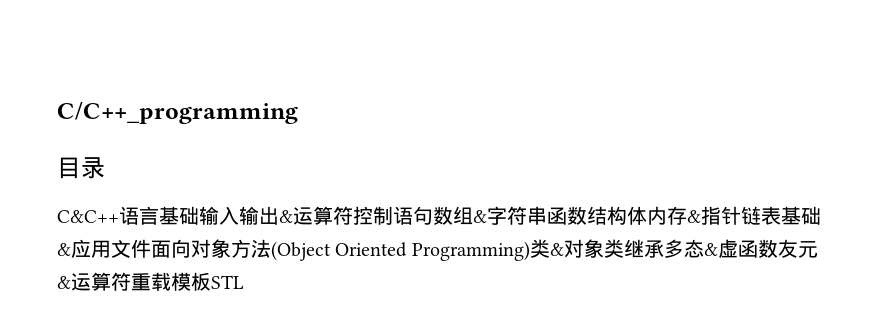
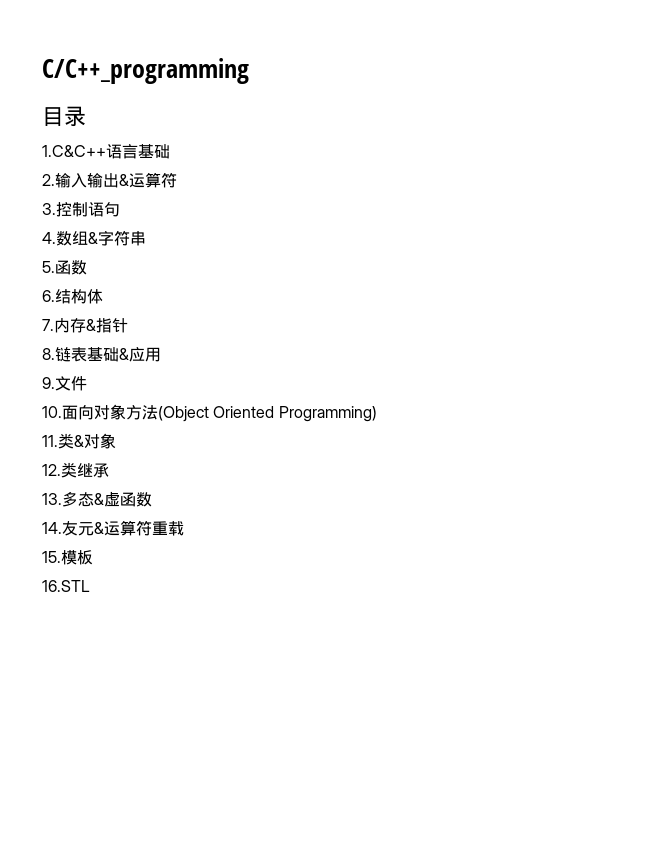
- C&C++语言基础输入输出&运算符控制语句数组&字符串函数结构体内存&指针链表基础&应用文件面向对象方法(Object Oriented Programming)类&对象类继承多态&虚函数友元&运算符重载模板STL
+ 1.C&C++语言基础
+ 2.输入输出&运算符
+ 3.控制语句
+ 4.数组&字符串
+ 5.函数
+ 6.结构体
+ 7.内存&指针
+ 8.链表基础&应用
+ 9.文件
+ 10.面向对象方法(Object Oriented Programming)
+ 11.类&对象
+ 12.类继承
+ 13.多态&虚函数
+ 14.友元&运算符重载
+ 15.模板
+ 16.STL

